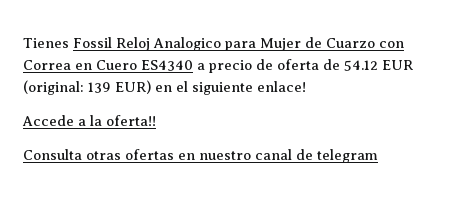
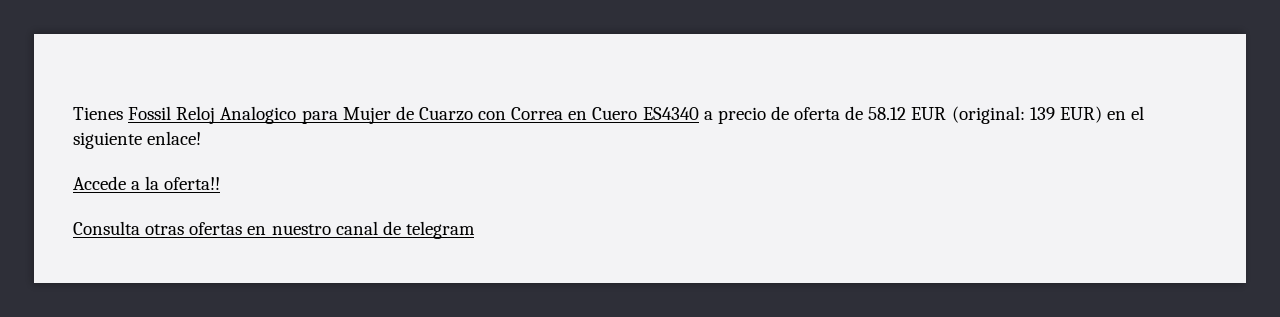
- Tienes Fossil Reloj Analogico para Mujer de Cuarzo con Correa en Cuero ES4340 a precio de oferta de 54.12 EUR (original: 139 EUR) en el siguiente enlace!
+ Tienes Fossil Reloj Analogico para Mujer de Cuarzo con Correa en Cuero ES4340 a precio de oferta de 58.12 EUR (original: 139 EUR) en el siguiente enlace!

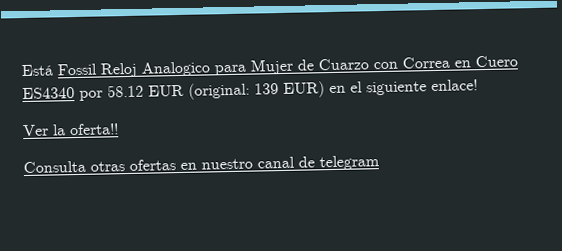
- Tienes Fossil Reloj Analogico para Mujer de Cuarzo con Correa en Cuero ES4340 a precio de oferta de 58.12 EUR (original: 139 EUR) en el siguiente enlace!
+ Está Fossil Reloj Analogico para Mujer de Cuarzo con Correa en Cuero ES4340 por 58.12 EUR (original: 139 EUR) en el siguiente enlace!
- Accede a la oferta!!
+ Ver la oferta!!

